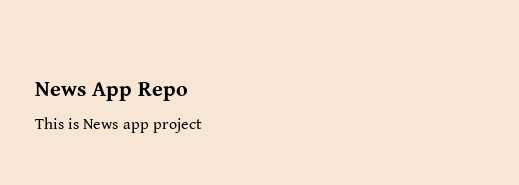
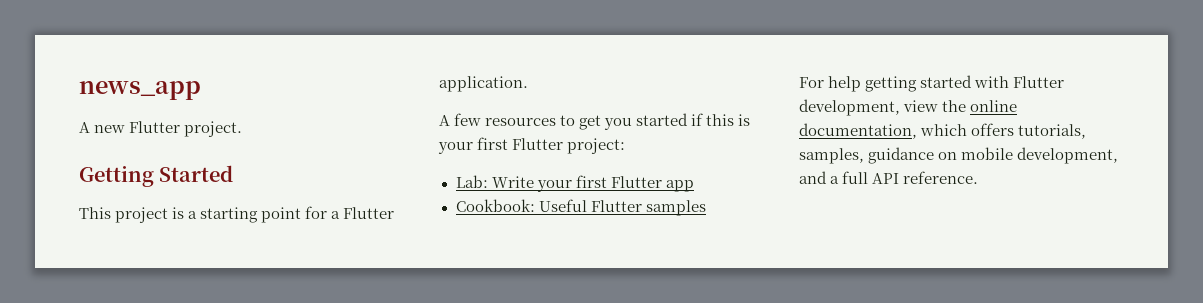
- News App Repo
- This is News app project
+ news_app
+ A new Flutter project.
+ Getting Started
+ This project is a starting point for a Flutter application.
+ A few resources to get you started if this is your first Flutter project:
+ Lab: Write your first Flutter app
+ Cookbook: Useful Flutter samples
+ For help getting started with Flutter development, view the online documentation, which offers tutorials, samples, guidance on mobile development, and a full API reference.

